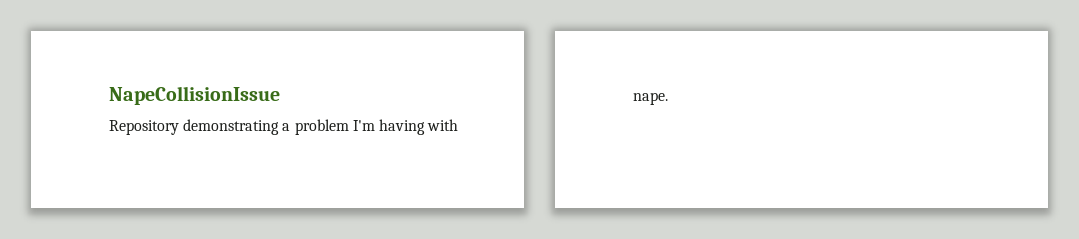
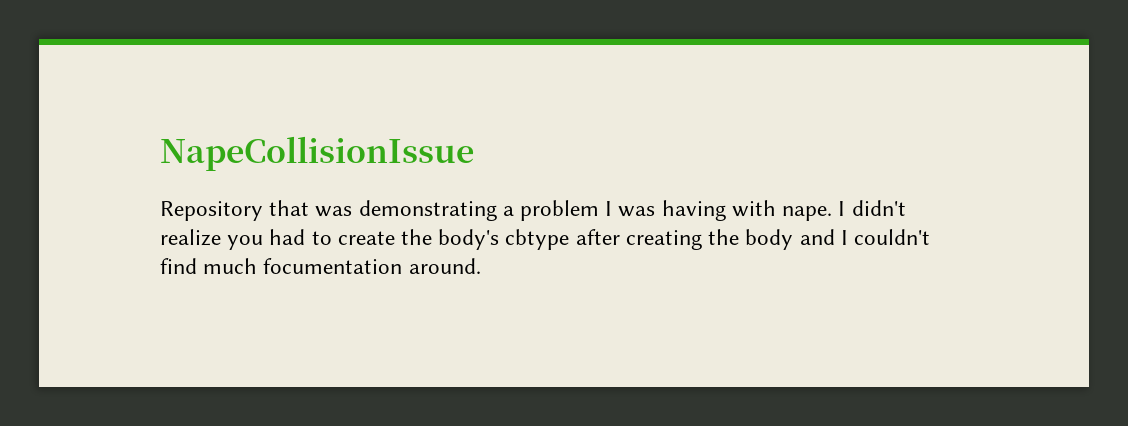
- Repository demonstrating a problem I'm having with nape.
+ Repository that was demonstrating a problem I was having with nape.
+ I didn't realize you had to create the body's cbtype after creating the body and I couldn't find much focumentation around.

